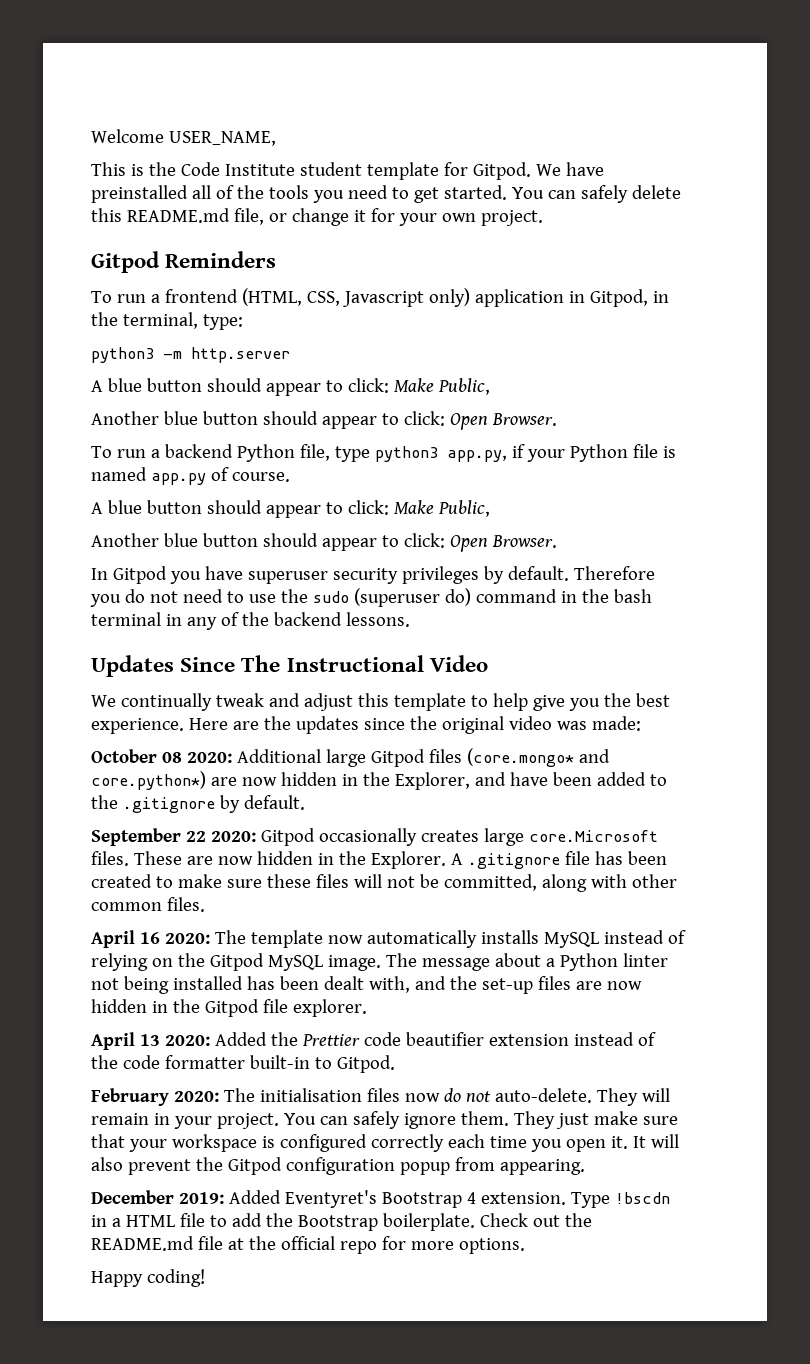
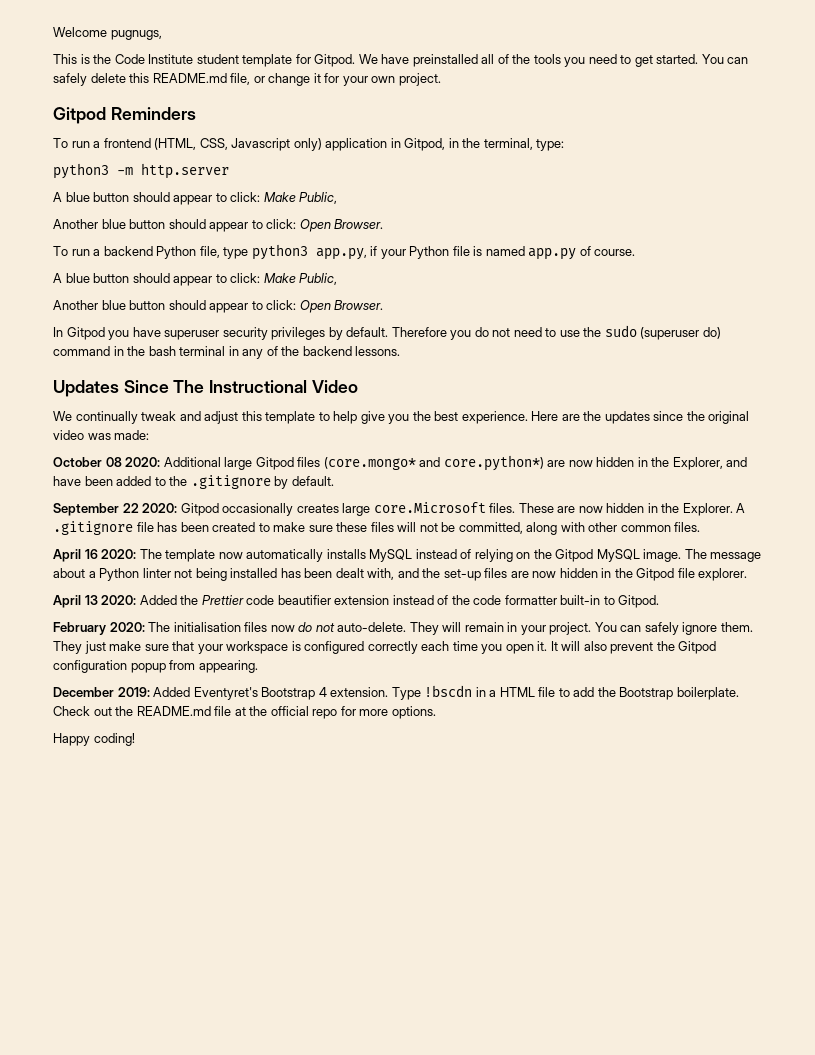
- Welcome USER_NAME,
+ Welcome pugnugs,

